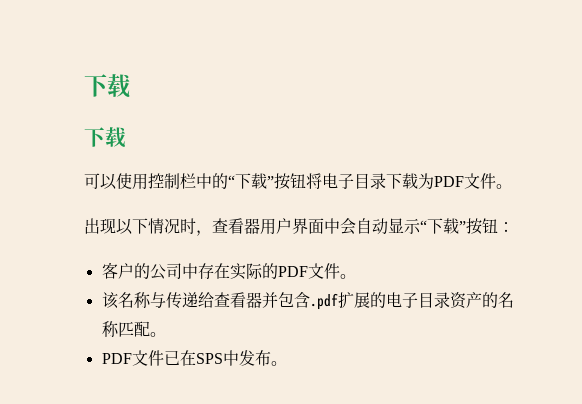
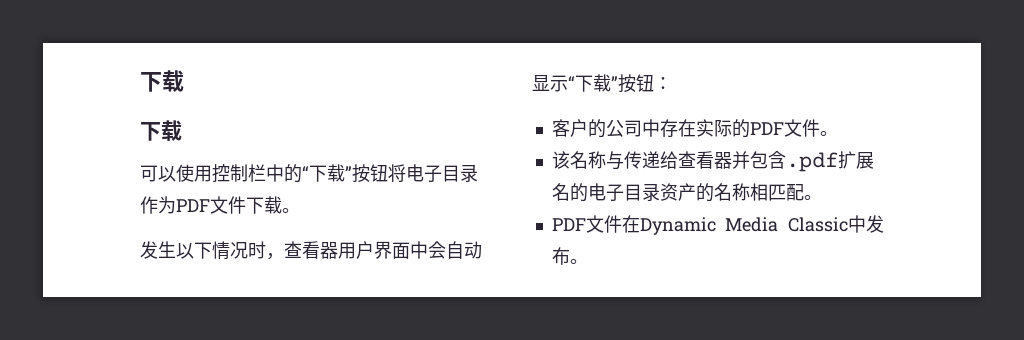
- 可以使用控制栏中的“下载”按钮将电子目录下载为PDF文件。
- 出现以下情况时，查看器用户界面中会自动显示“下载”按钮：
+ 可以使用控制栏中的“下载”按钮将电子目录作为PDF文件下载。
+ 发生以下情况时，查看器用户界面中会自动显示“下载”按钮：
- 该名称与传递给查看器并包含.pdf扩展的电子目录资产的名称匹配。
+ 该名称与传递给查看器并包含.pdf扩展名的电子目录资产的名称相匹配。
- PDF文件已在SPS中发布。
+ PDF文件在Dynamic Media Classic中发布。

